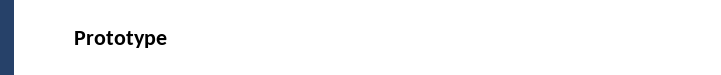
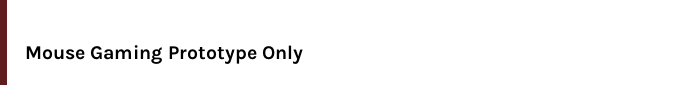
- Prototype
+ Mouse Gaming Prototype Only

